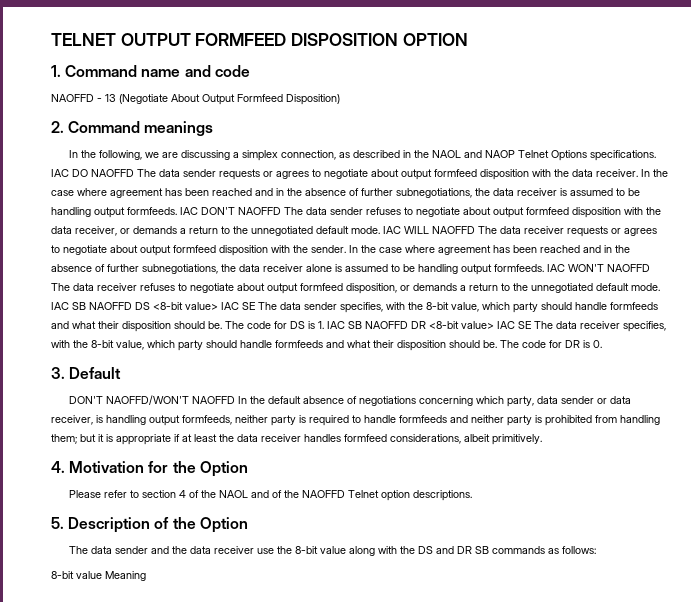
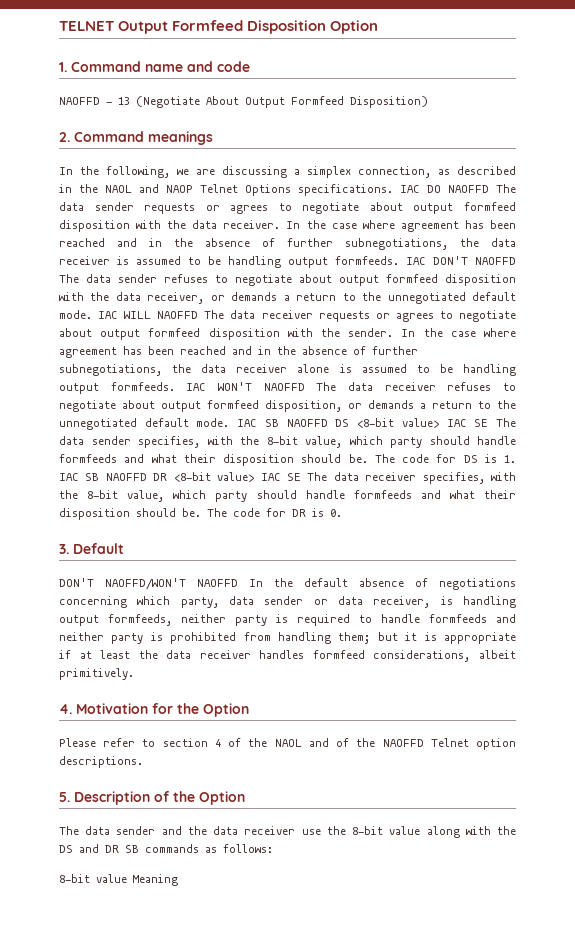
- TELNET OUTPUT FORMFEED DISPOSITION OPTION
+ TELNET Output Formfeed Disposition Option

